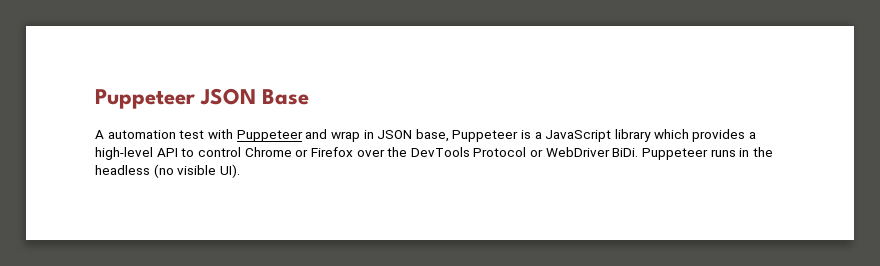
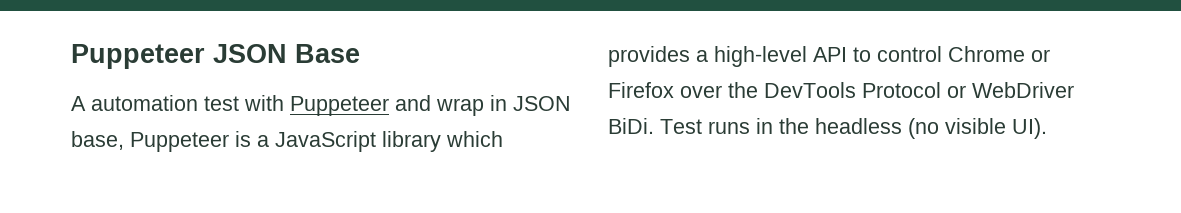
- Puppeteer runs in the headless (no visible UI).
+ Test runs in the headless (no visible UI).

